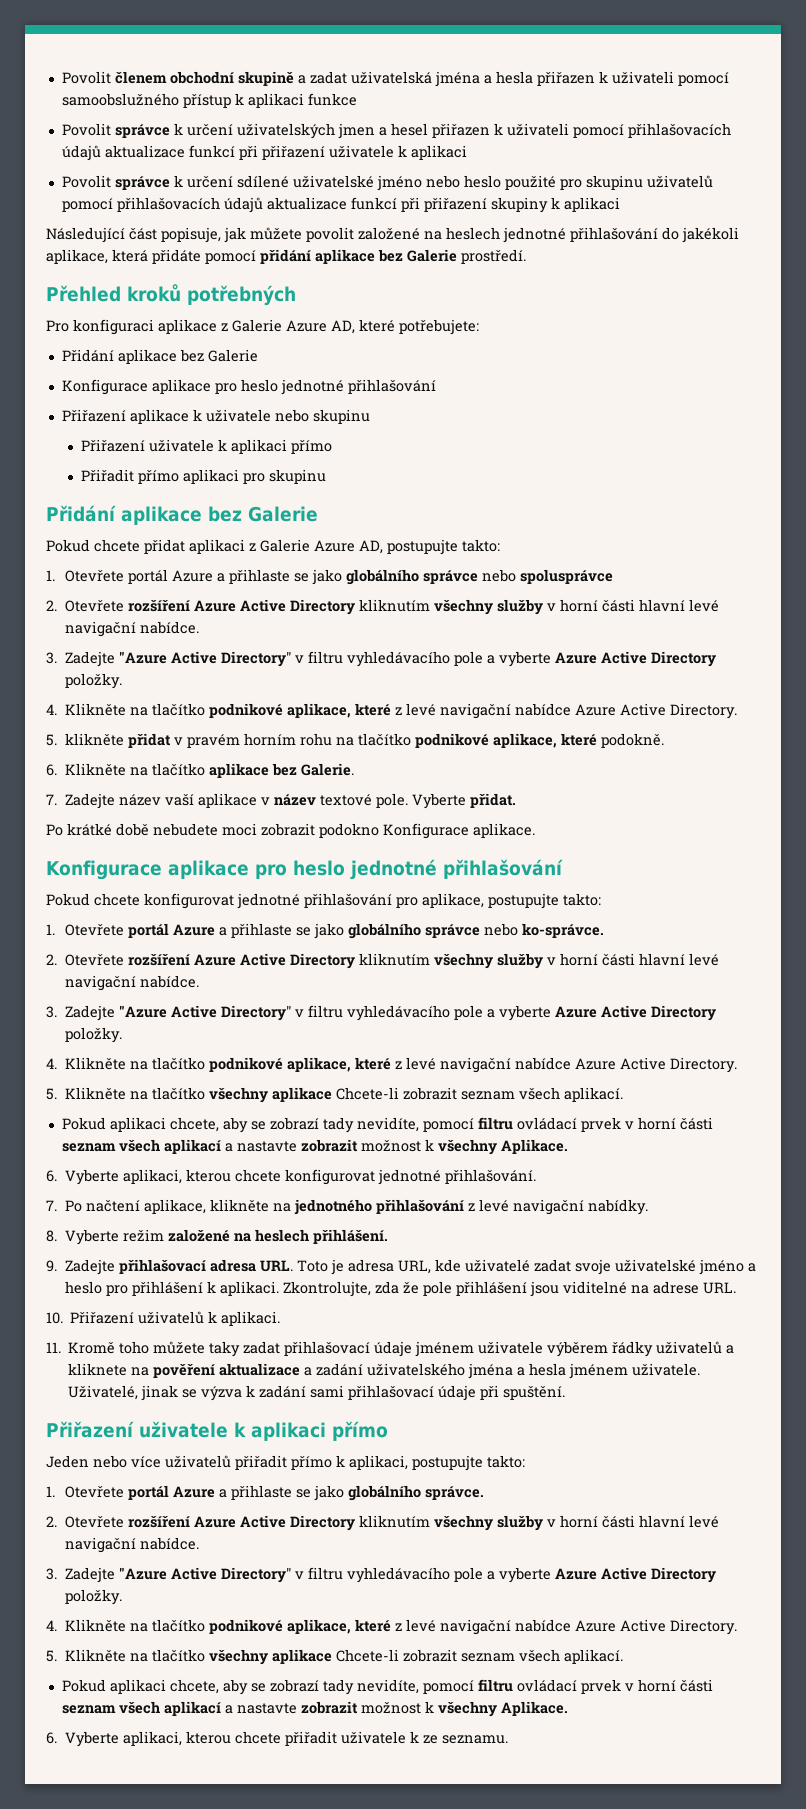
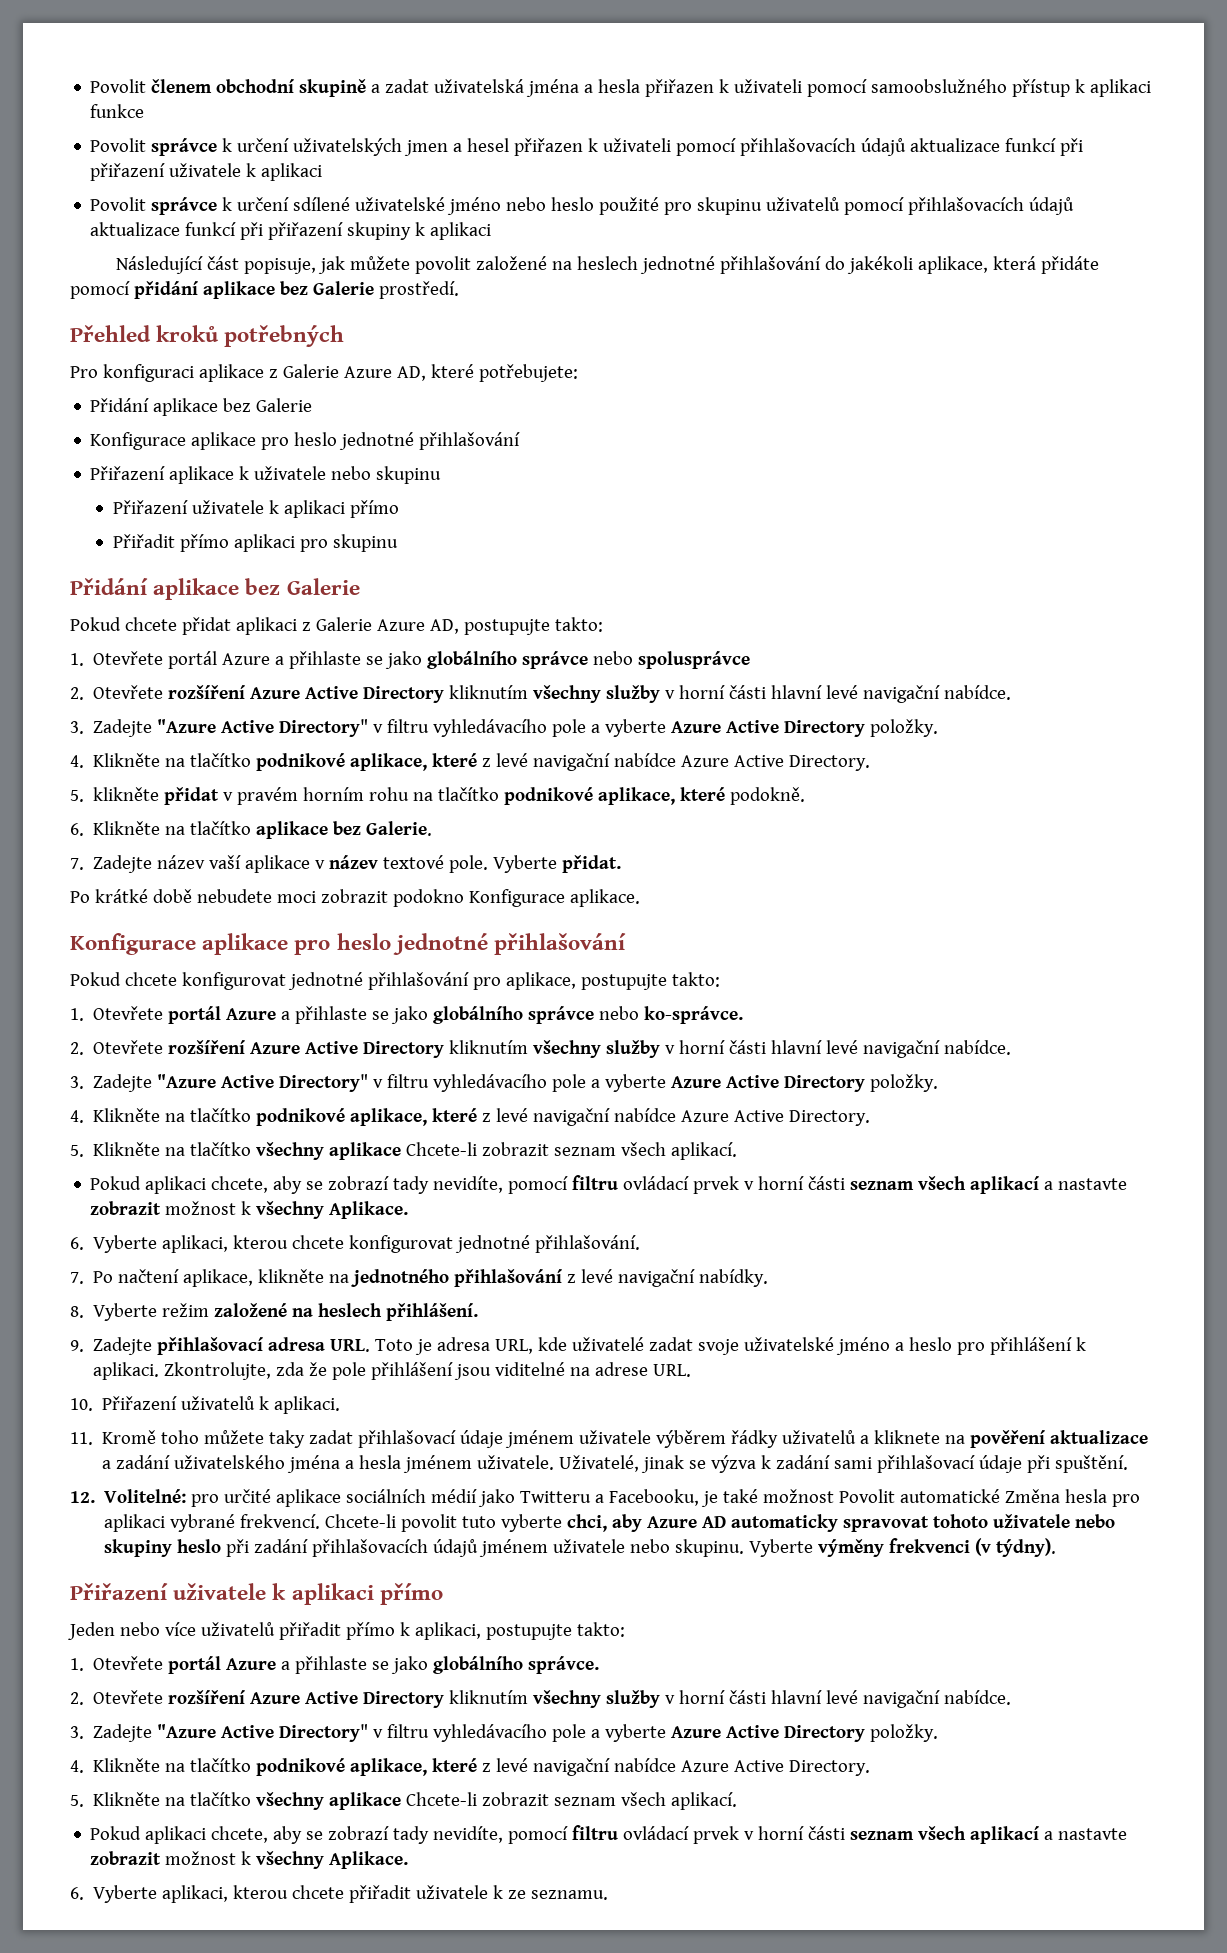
+ 12. Volitelné: pro určité aplikace sociálních médií jako Twitteru a Facebooku, je také možnost Povolit automatické Změna hesla pro aplikaci vybrané frekvencí. Chcete-li povolit tuto vyberte chci, aby Azure AD automaticky spravovat tohoto uživatele nebo skupiny heslo při zadání přihlašovacích údajů jménem uživatele nebo skupinu. Vyberte výměny frekvenci (v týdny).

